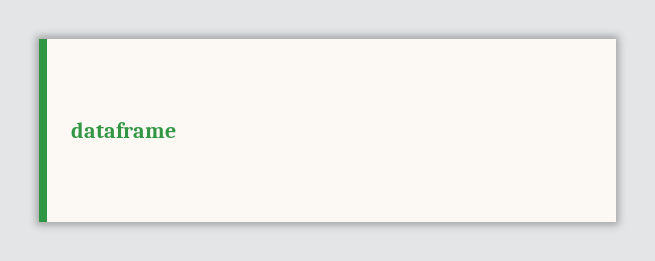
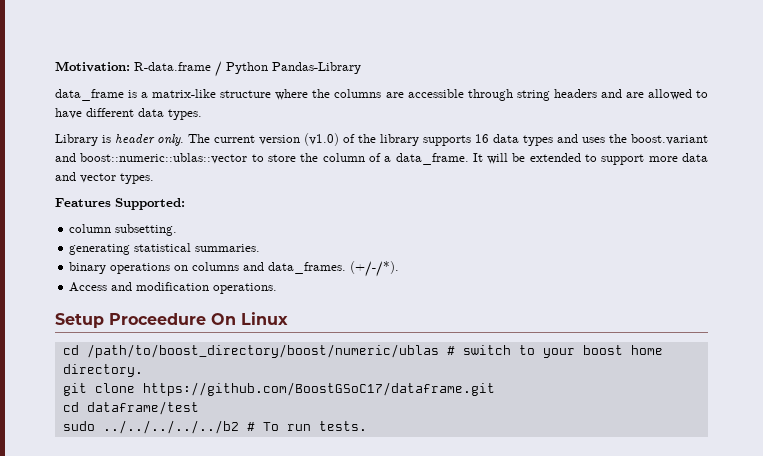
- dataframe
+ Motivation: R-data.frame / Python Pandas-Library
+ data_frame is a matrix-like structure where the columns are accessible through string headers and are allowed to have different data types.
+ Library is header only. The current version (v1.0) of the library supports 16 data types and uses the boost.variant and boost::numeric::ublas::vector to store the column of a data_frame. It will be extended to support more data and vector types.
+ Features Supported:
+ column subsetting.
+ generating statistical summaries.
+ binary operations on columns and data_frames. (+/-/*).
+ Access and modification operations.
+ Setup Proceedure On Linux
+ cd /path/to/boost_directory/boost/numeric/ublas # switch to your boost home directory.
+ git clone https://github.com/BoostGSoC17/dataframe.git
+ cd dataframe/test
+ sudo ../../../../../b2 # To run tests.

